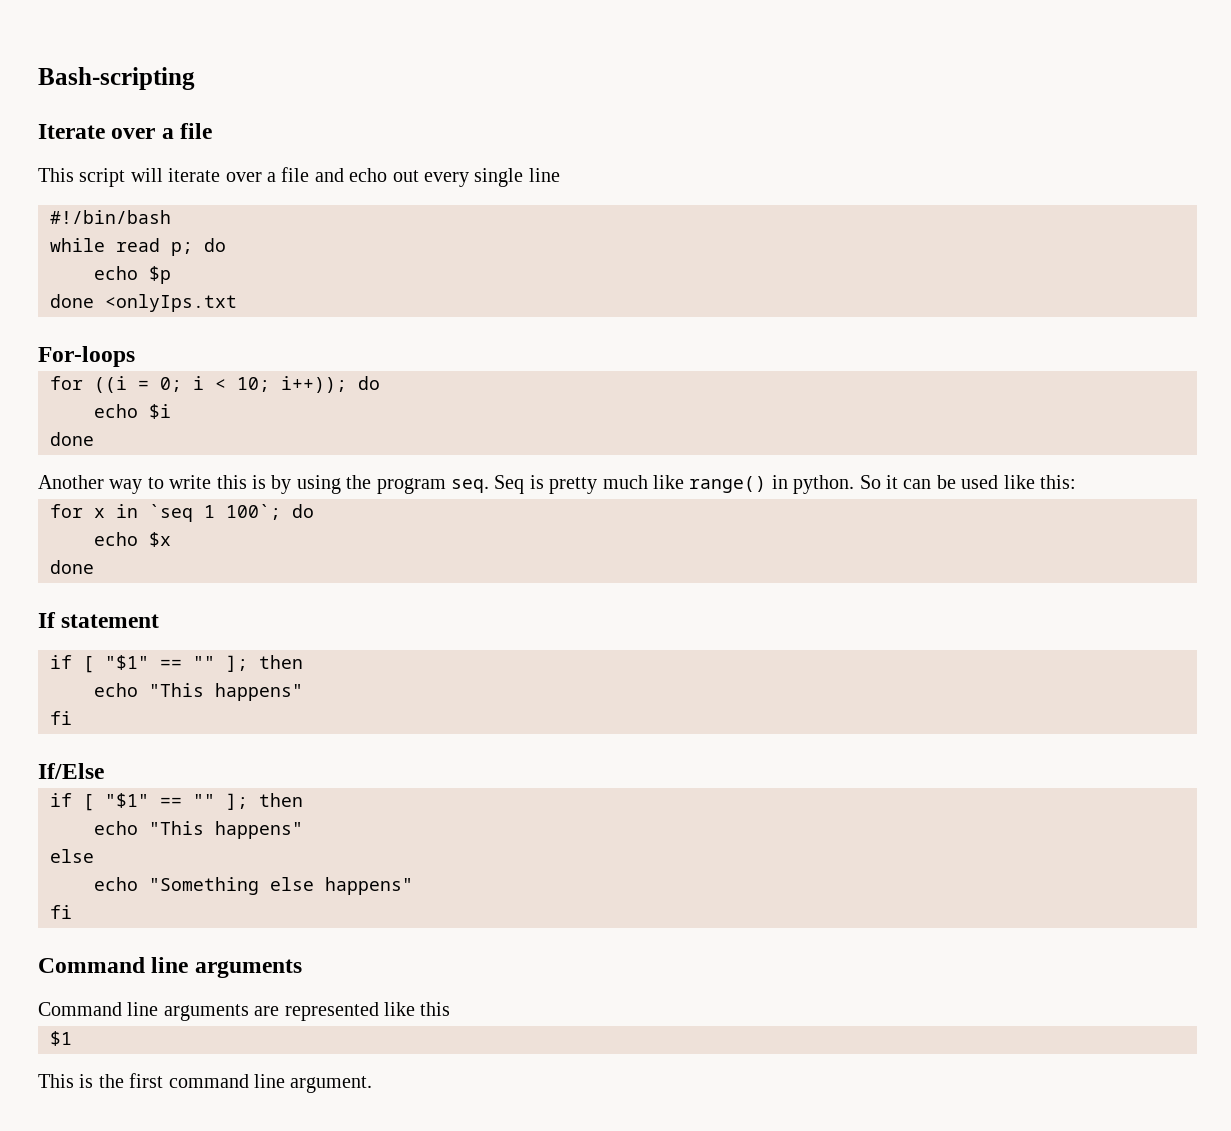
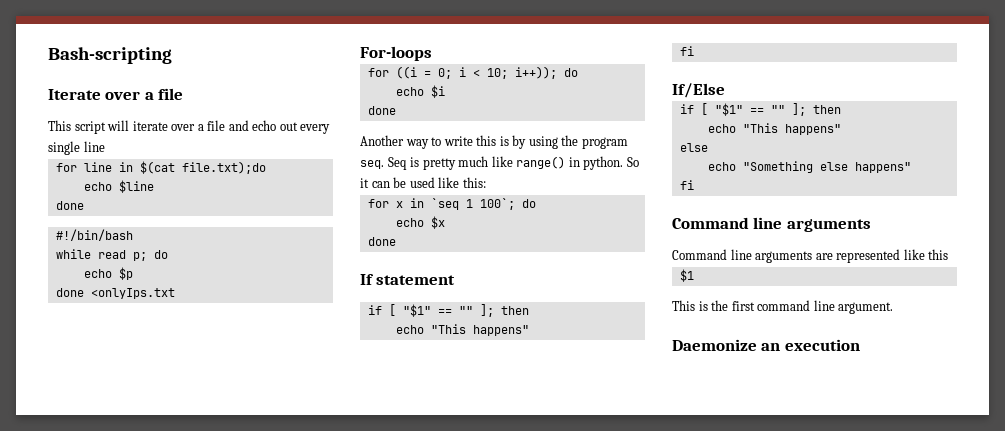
+ for line in $(cat file.txt);do
+ echo $line
+ done
+ Daemonize an execution

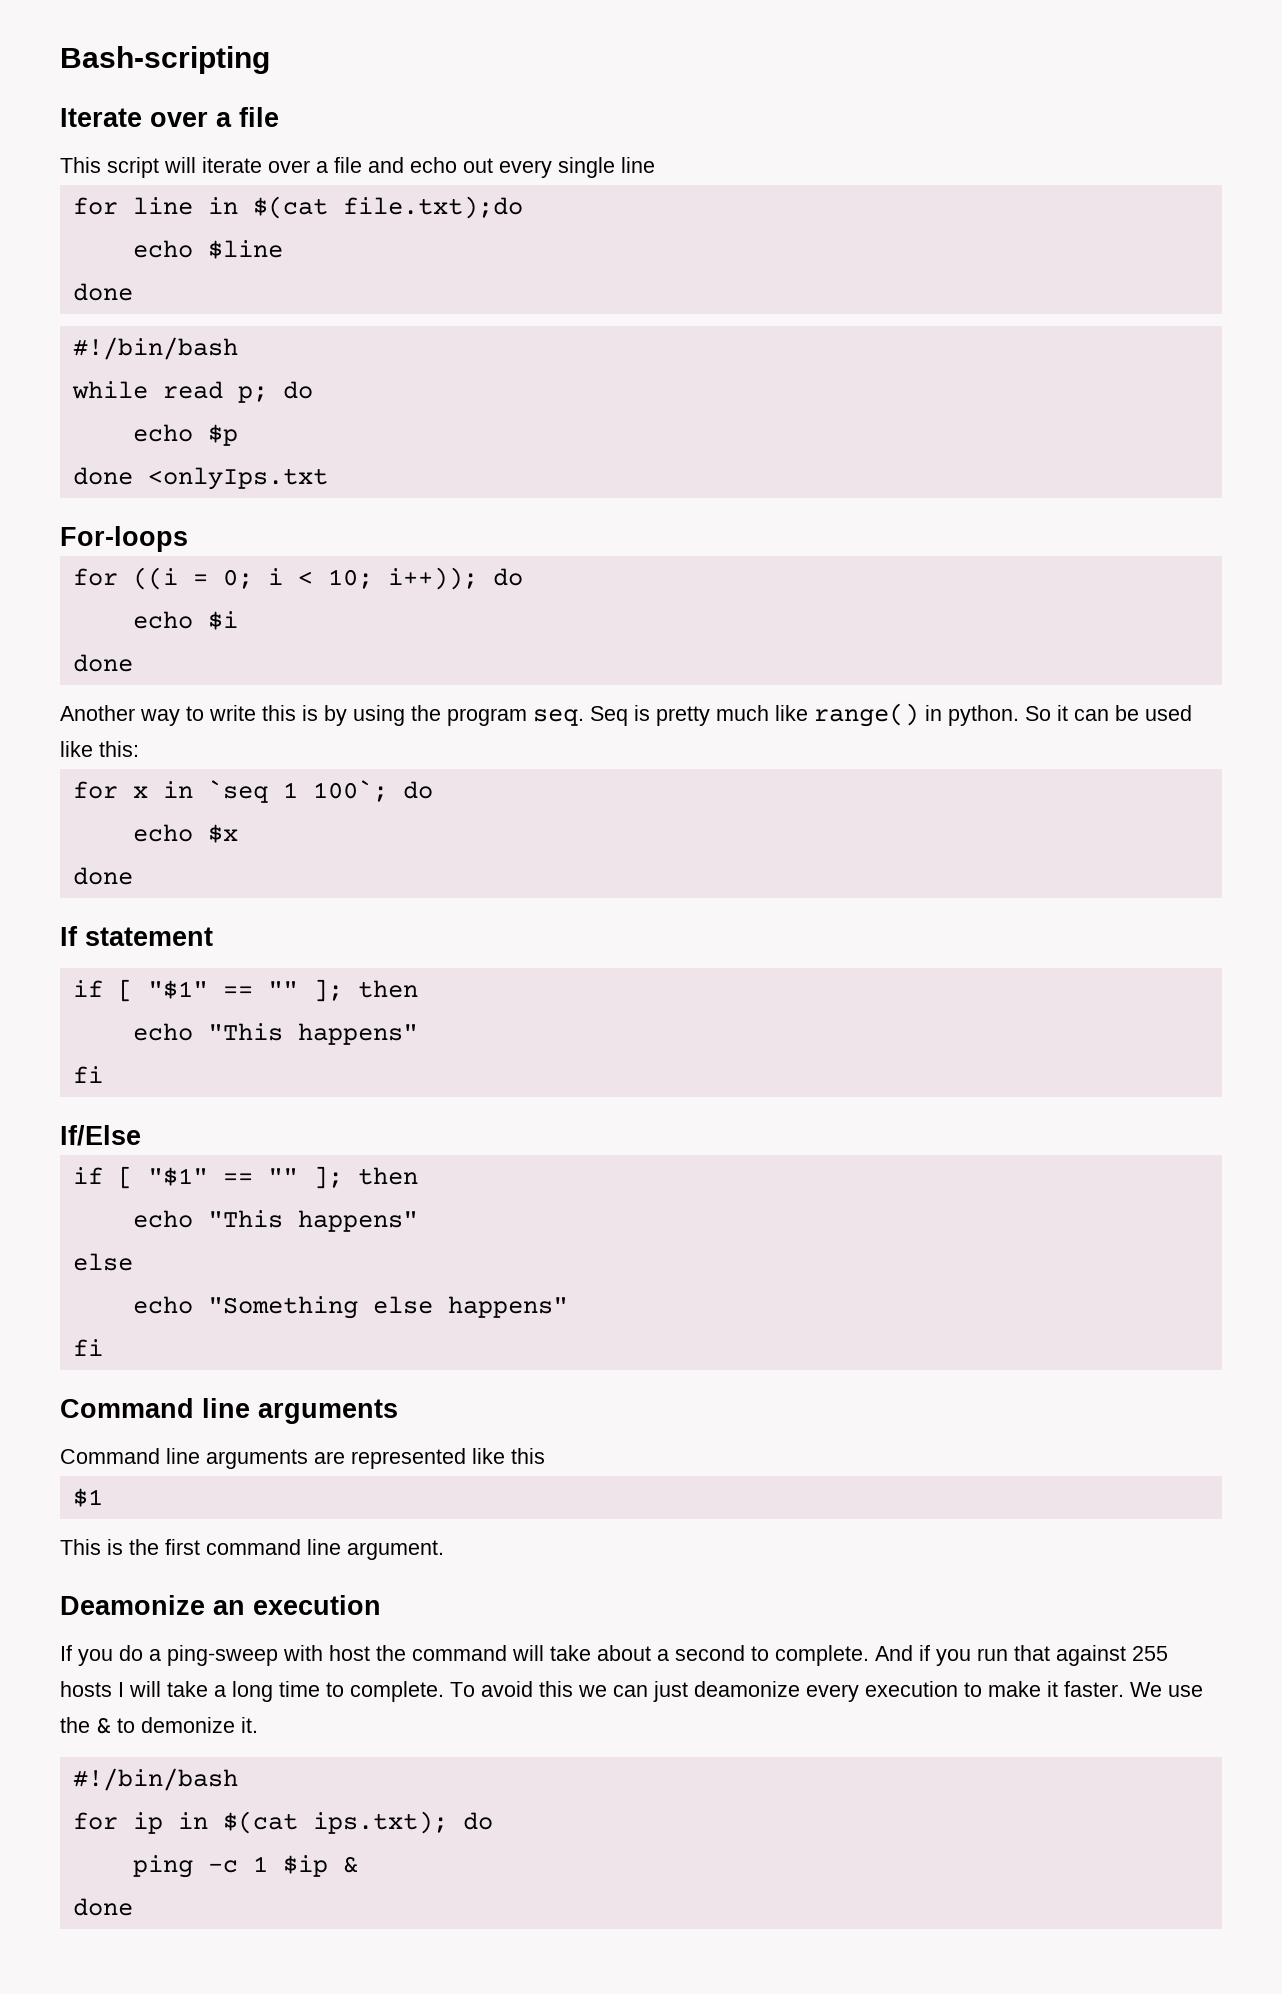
- Daemonize an execution
+ Deamonize an execution
+ If you do a ping-sweep with host the command will take about a second to complete. And if you run that against 255 hosts I will take a long time to complete. To avoid this we can just deamonize every execution to make it faster. We use the & to demonize it.
+ #!/bin/bash
+ for ip in $(cat ips.txt); do
+ ping -c 1 $ip &
+ done

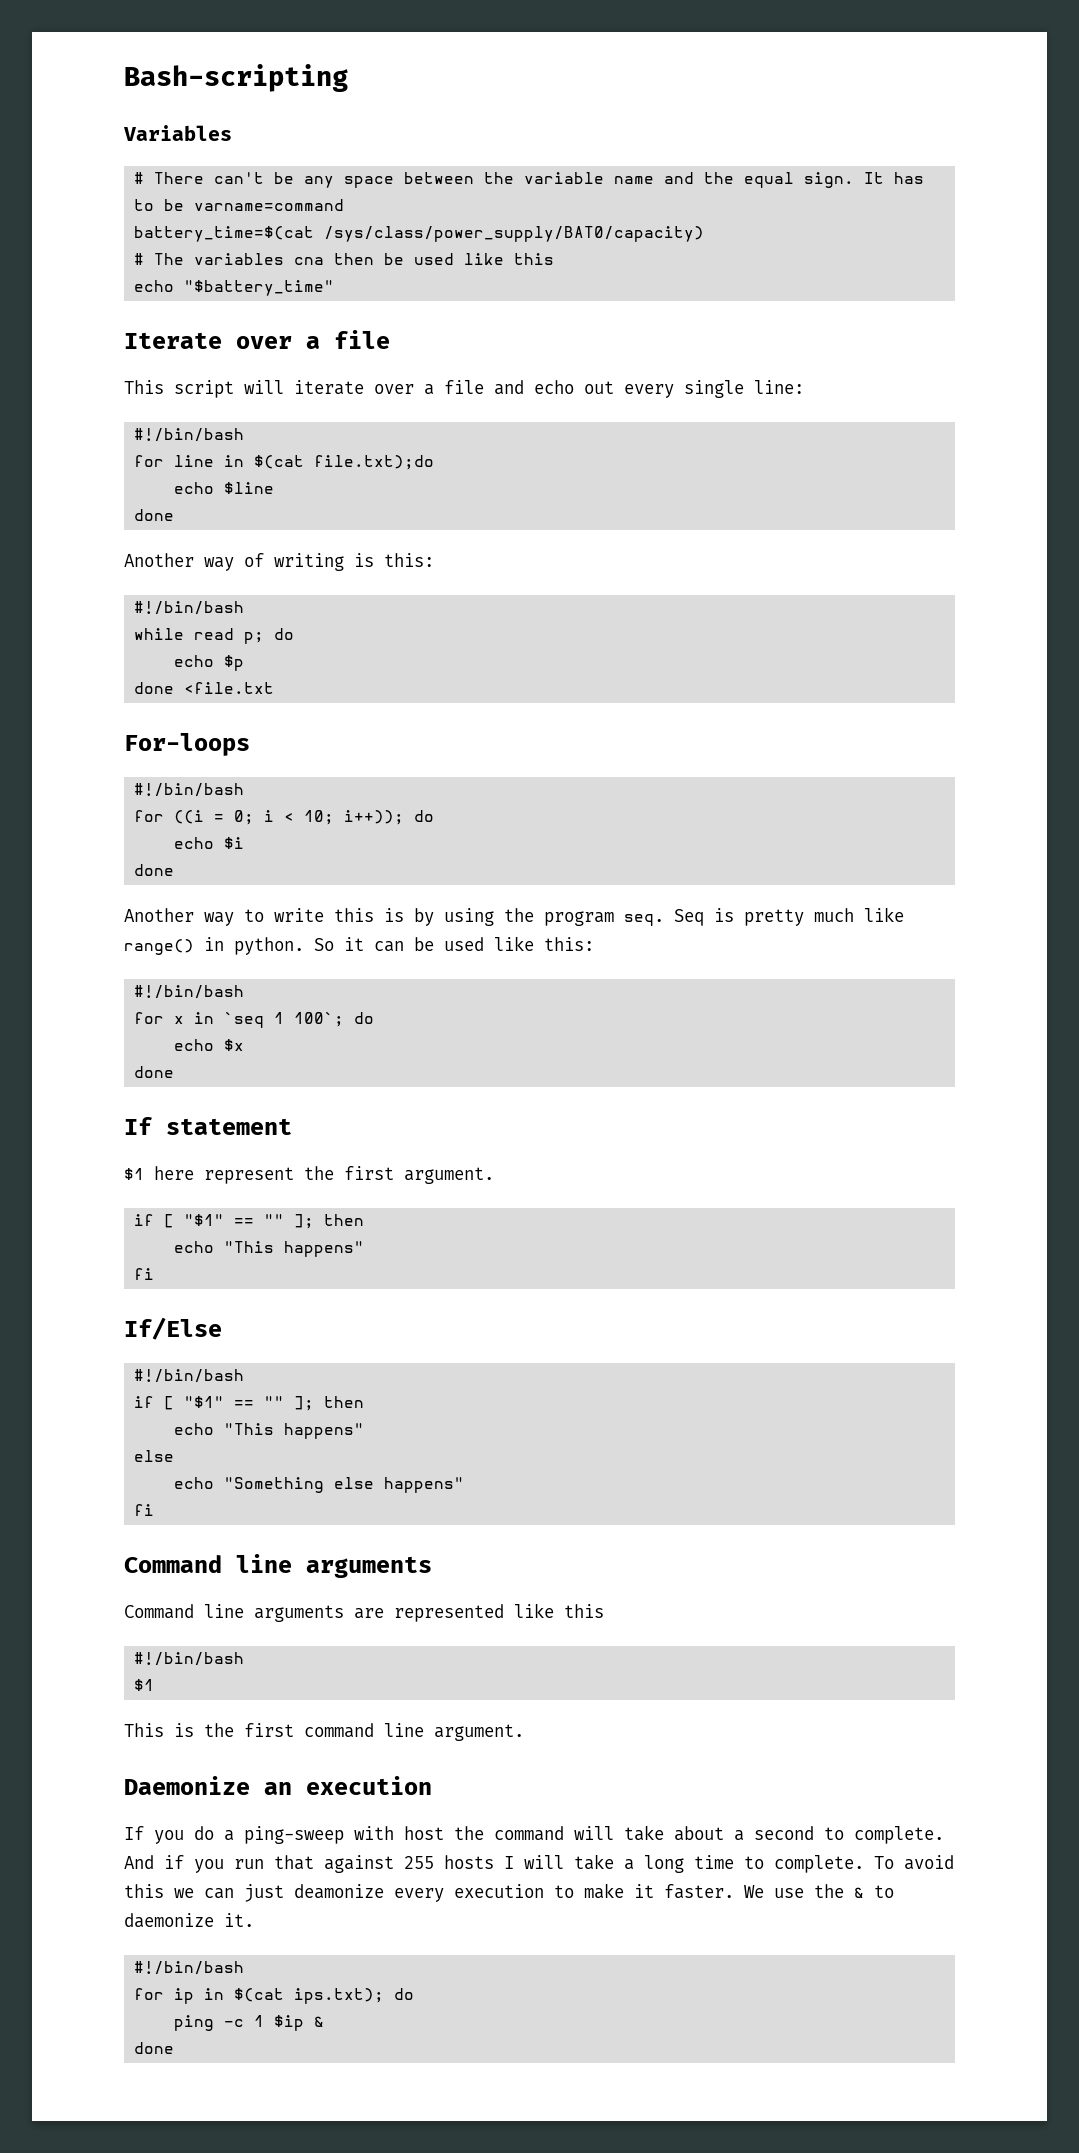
+ Variables
+ # There can't be any space between the variable name and the equal sign. It has to be varname=command
+ battery_time=$(cat /sys/class/power_supply/BAT0/capacity)
+ # The variables cna then be used like this
+ echo "$battery_time"
- This script will iterate over a file and echo out every single line
+ This script will iterate over a file and echo out every single line:
+ #!/bin/bash
+ Another way of writing is this:
- done <onlyIps.txt
+ done <file.txt
  For-loops
+ #!/bin/bash
  So it can be used like this:
+ #!/bin/bash
+ $1 here represent the first argument.
  If/Else
+ #!/bin/bash
  Command line arguments are represented like this
+ #!/bin/bash
- Deamonize an execution
+ Daemonize an execution
- We use the & to demonize it.
+ We use the & to daemonize it.

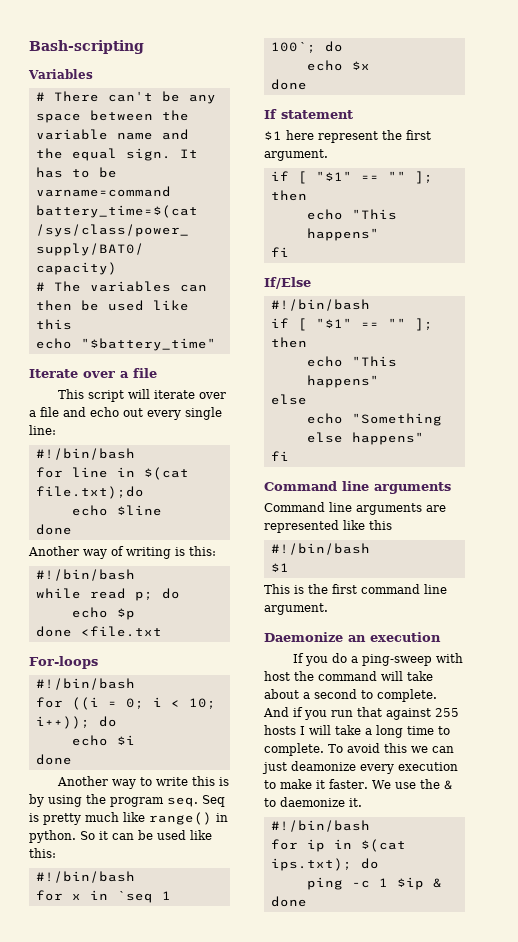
- # The variables cna then be used like this
+ # The variables can then be used like this

